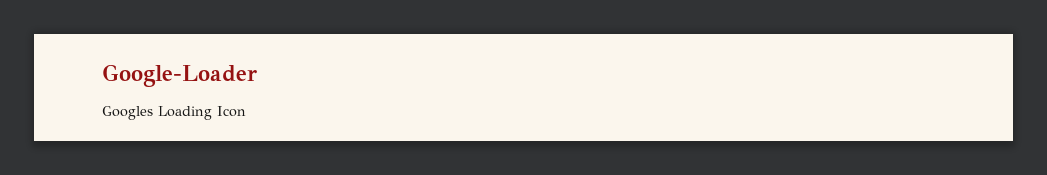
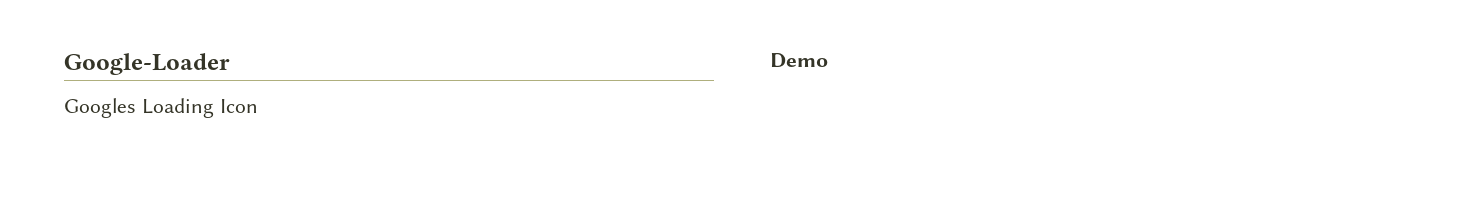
+ Demo

